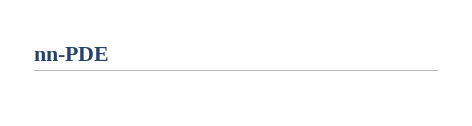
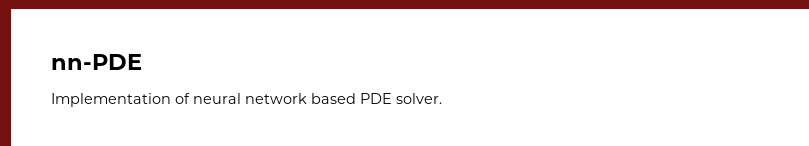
+ Implementation of neural network based PDE solver.

